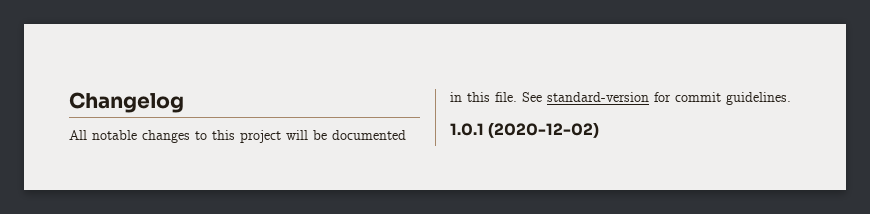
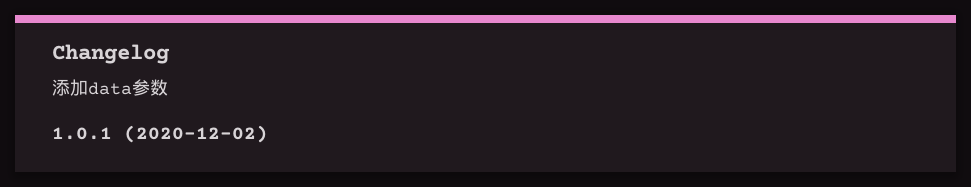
- All notable changes to this project will be documented in this file. See standard-version for commit guidelines.
+ 添加data参数

